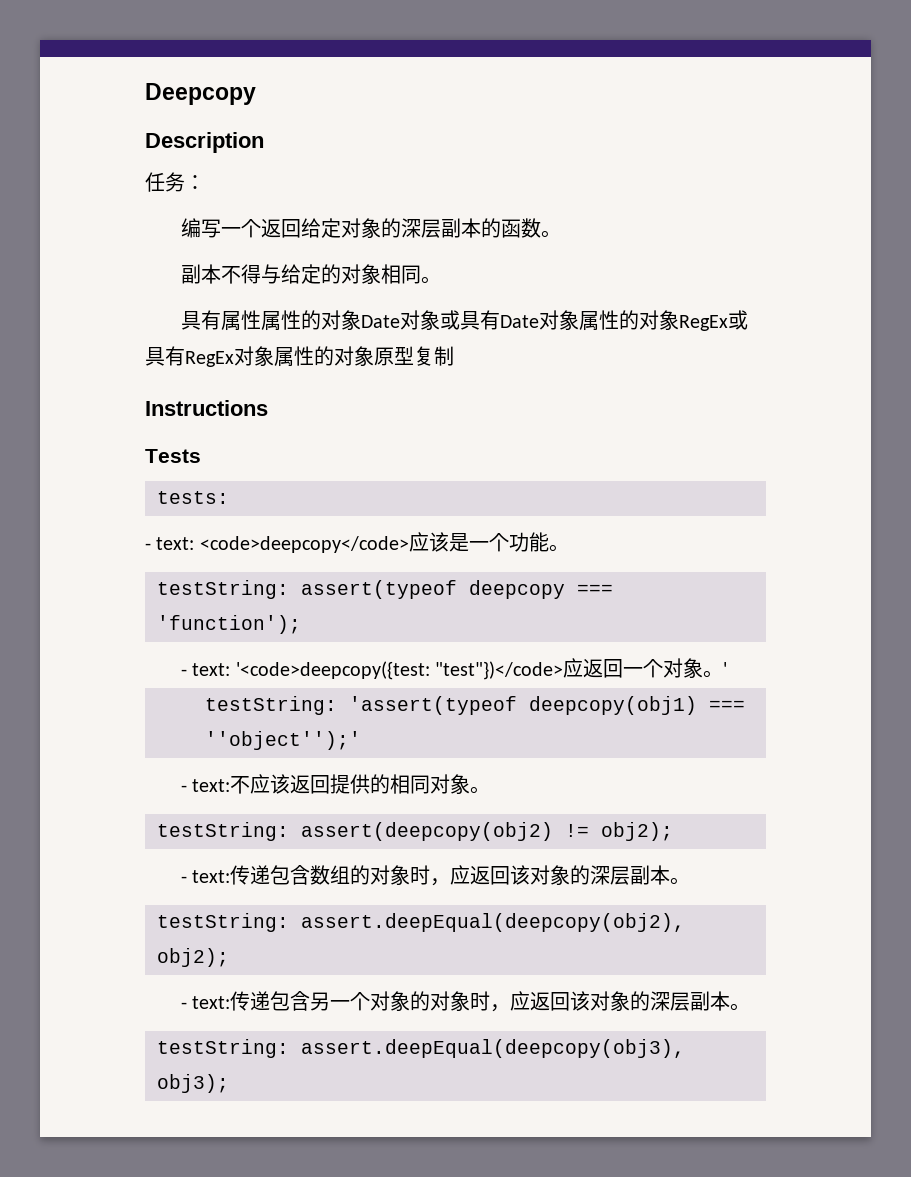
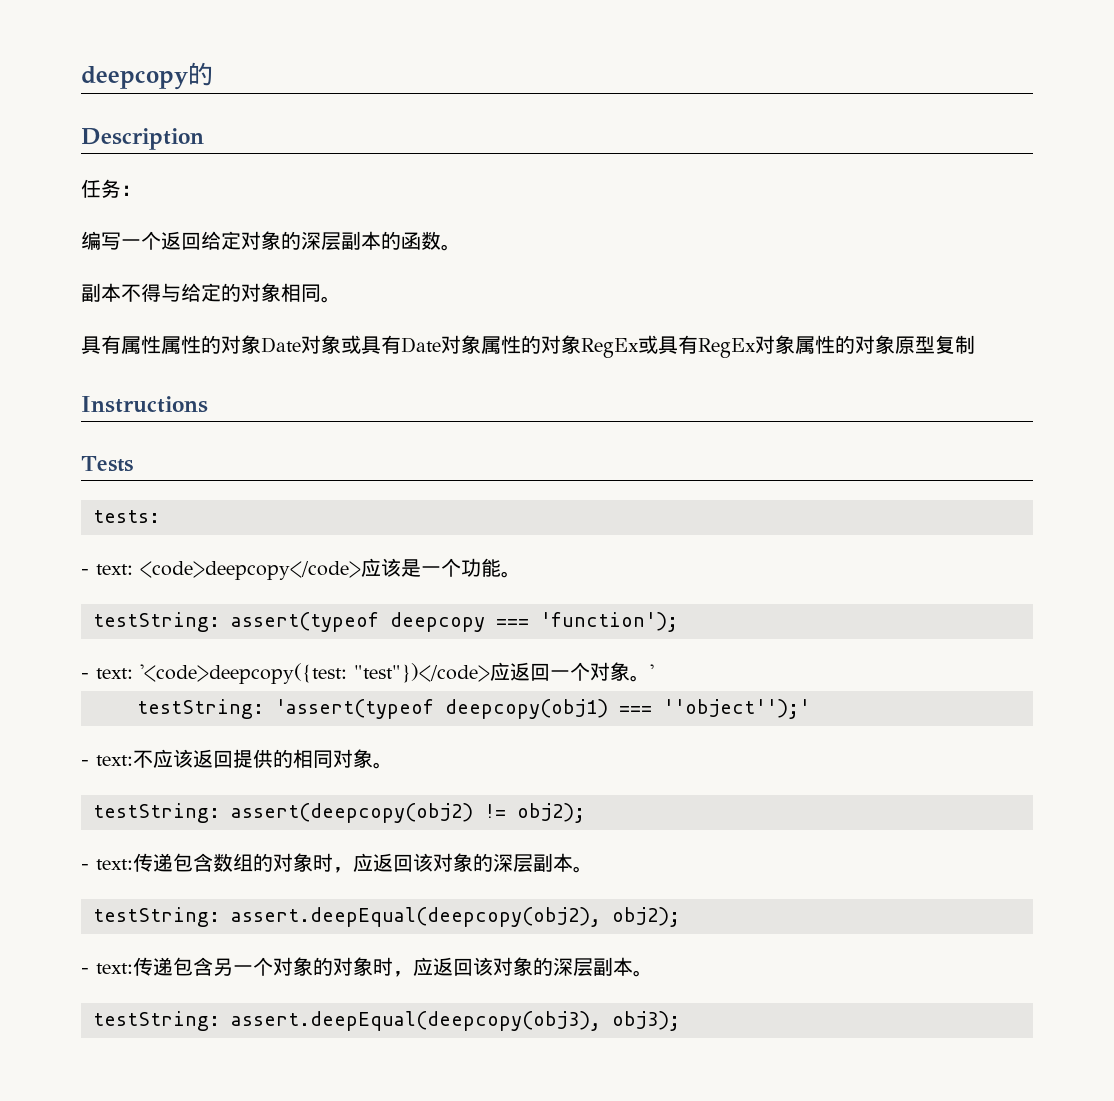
- Deepcopy
+ deepcopy的

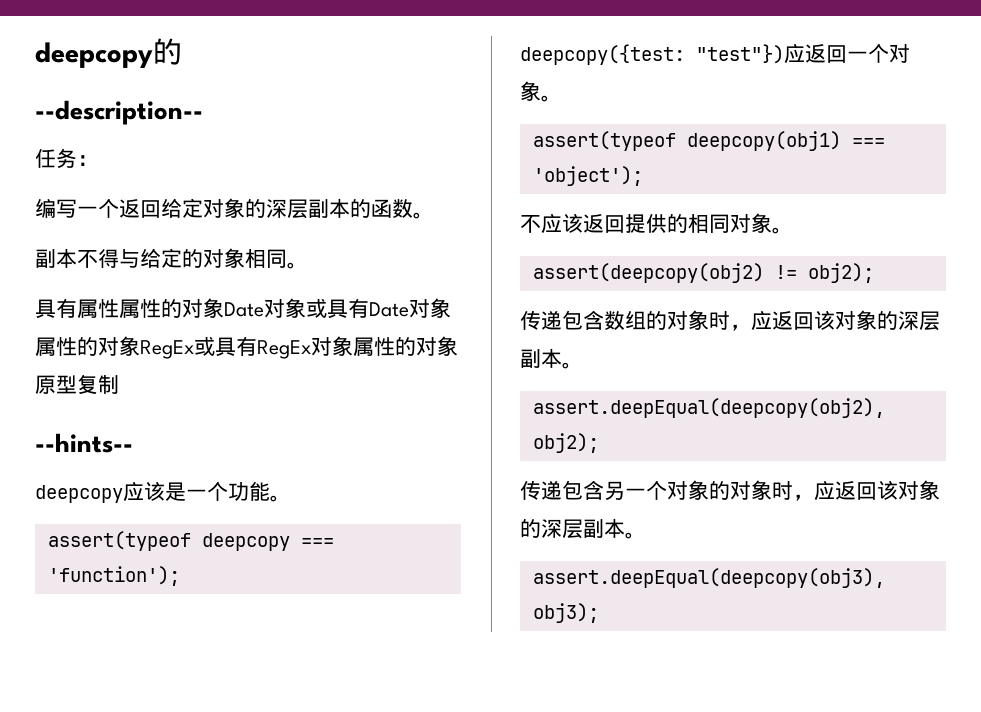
- Description
+ --description--
- Instructions
- Tests
- tests:
- - text: <code>deepcopy</code>应该是一个功能。
+ --hints--
+ deepcopy应该是一个功能。
- testString: assert(typeof deepcopy === 'function');
+ assert(typeof deepcopy === 'function');
- - text: '<code>deepcopy({test: "test"})</code>应返回一个对象。'
- testString: 'assert(typeof deepcopy(obj1) === ''object'');'
- - text:不应该返回提供的相同对象。
+ deepcopy({test: "test"})应返回一个对象。
+ assert(typeof deepcopy(obj1) === 'object');
+ 不应该返回提供的相同对象。
- testString: assert(deepcopy(obj2) != obj2);
+ assert(deepcopy(obj2) != obj2);
- - text:传递包含数组的对象时，应返回该对象的深层副本。
+ 传递包含数组的对象时，应返回该对象的深层副本。
- testString: assert.deepEqual(deepcopy(obj2), obj2);
+ assert.deepEqual(deepcopy(obj2), obj2);
- - text:传递包含另一个对象的对象时，应返回该对象的深层副本。
+ 传递包含另一个对象的对象时，应返回该对象的深层副本。
- testString: assert.deepEqual(deepcopy(obj3), obj3);
+ assert.deepEqual(deepcopy(obj3), obj3);

